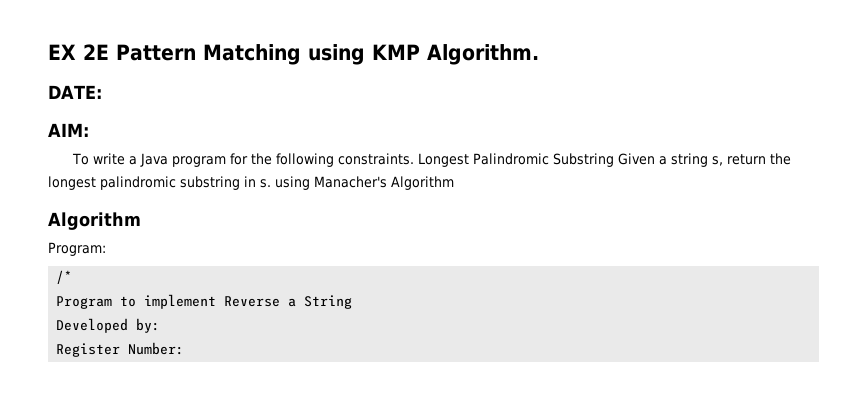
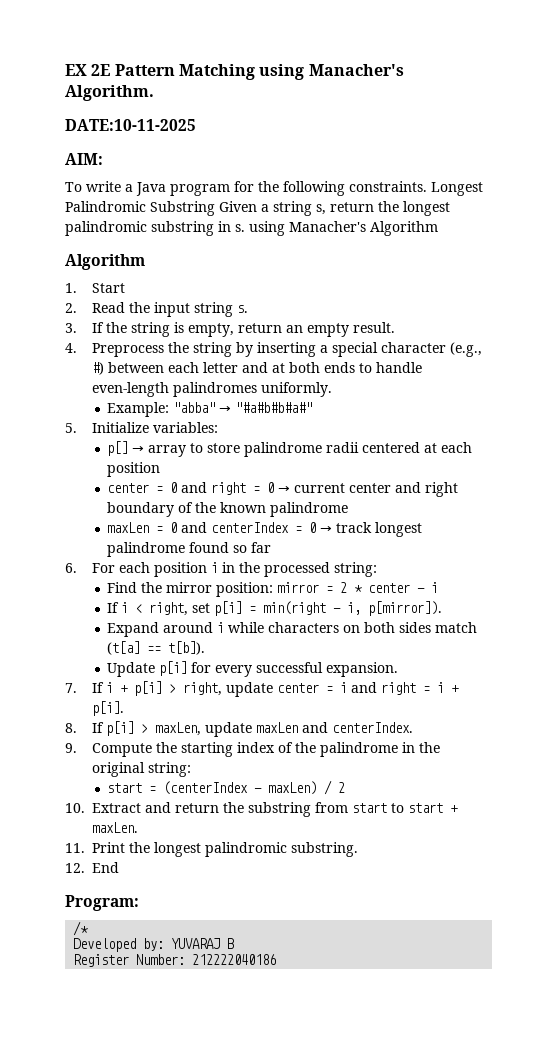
- EX 2E Pattern Matching using KMP Algorithm.
+ EX 2E Pattern Matching using Manacher's Algorithm.
- DATE:
+ DATE:10-11-2025
+ 1. Start
+ 2. Read the input string s.
+ 3. If the string is empty, return an empty result.
+ 4. Preprocess the string by inserting a special character (e.g., #) between each letter and at both ends to handle even-length palindromes uniformly.
+ Example: "abba" → "#a#b#b#a#"
+ 5. Initialize variables:
+ p[] → array to store palindrome radii centered at each position
+ center = 0 and right = 0 → current center and right boundary of the known palindrome
+ maxLen = 0 and centerIndex = 0 → track longest palindrome found so far
+ 6. For each position i in the processed string:
+ Find the mirror position: mirror = 2 * center - i
+ If i < right, set p[i] = min(right - i, p[mirror]).
+ Expand around i while characters on both sides match (t[a] == t[b]).
+ Update p[i] for every successful expansion.
+ 7. If i + p[i] > right, update center = i and right = i + p[i].
+ 8. If p[i] > maxLen, update maxLen and centerIndex.
+ 9. Compute the starting index of the palindrome in the original string:
+ start = (centerIndex - maxLen) / 2
+ 10. Extract and return the substring from start to start + maxLen.
+ 11. Print the longest palindromic substring.
+ 12. End
  Program:
  /*
- Program to implement Reverse a String
- Developed by:
+ Developed by: YUVARAJ B
- Register Number:
+ Register Number: 212222040186

